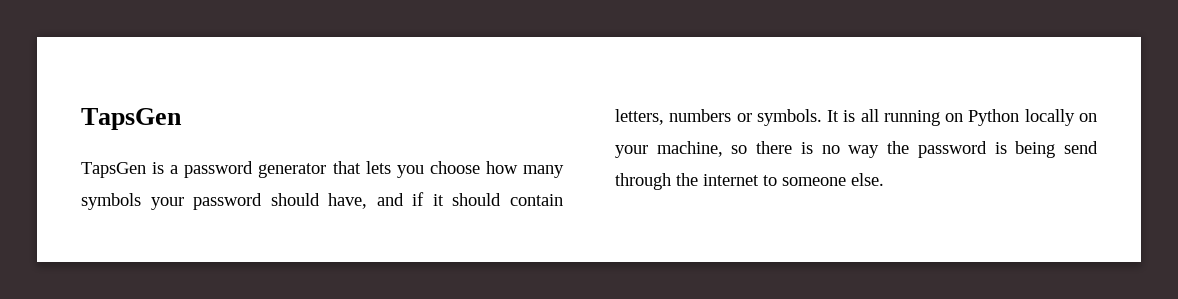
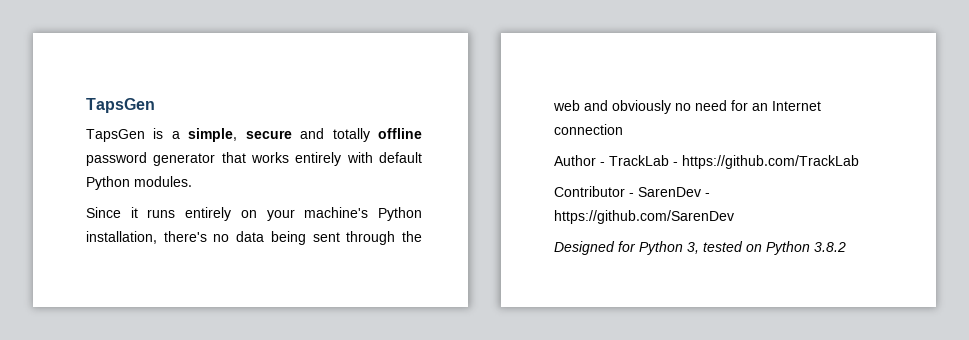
- TapsGen is a password generator that lets you choose how many symbols your password should have, and if it should contain letters, numbers or symbols. It is all running on Python locally on your machine, so there is no way the password is being send through the internet to someone else.
+ TapsGen is a simple, secure and totally offline password generator that works entirely with default Python modules.
+ Since it runs entirely on your machine's Python installation, there's no data being sent through the web and obviously no need for an Internet connection
+ Author - TrackLab - https://github.com/TrackLab
+ Contributor - SarenDev - https://github.com/SarenDev
+ Designed for Python 3, tested on Python 3.8.2

